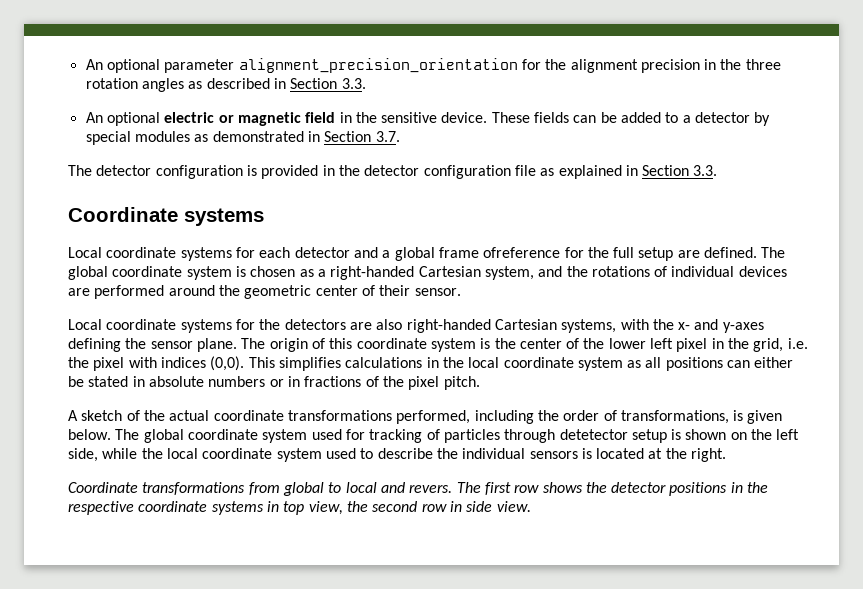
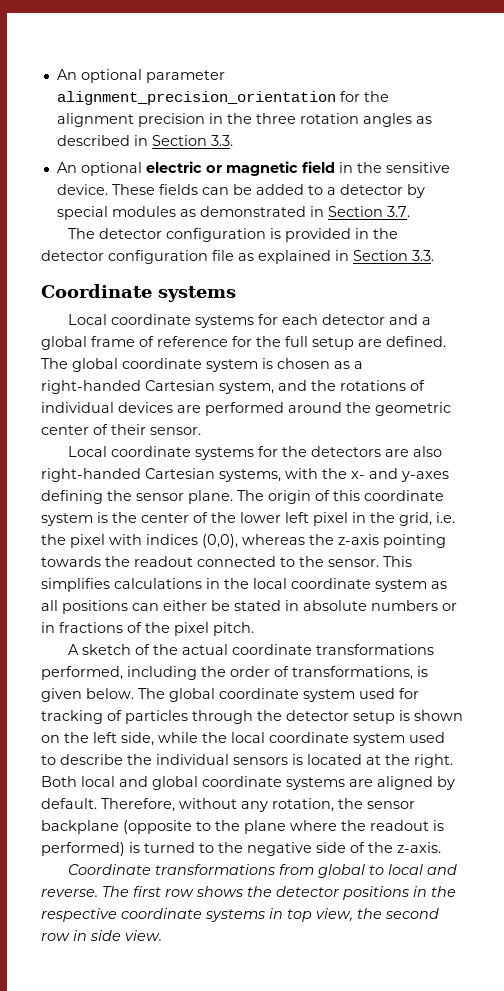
- Local coordinate systems for each detector and a global frame ofreference for the full setup are defined.
+ Local coordinate systems for each detector and a global frame of reference for the full setup are defined.
- The origin of this coordinate system is the center of the lower left pixel in the grid, i.e. the pixel with indices (0,0).
+ The origin of this coordinate system is the center of the lower left pixel in the grid, i.e. the pixel with indices (0,0), whereas the z-axis pointing towards the readout connected to the sensor.
- The global coordinate system used for tracking of particles through detetector setup is shown on the left side, while the local coordinate system used to describe the individual sensors is located at the right.
+ The global coordinate system used for tracking of particles through the detector setup is shown on the left side, while the local coordinate system used to describe the individual sensors is located at the right. Both local and global coordinate systems are aligned by default. Therefore, without any rotation, the sensor backplane (opposite to the plane where the readout is performed) is turned to the negative side of the z-axis.
- Coordinate transformations from global to local and revers.
+ Coordinate transformations from global to local and reverse.

